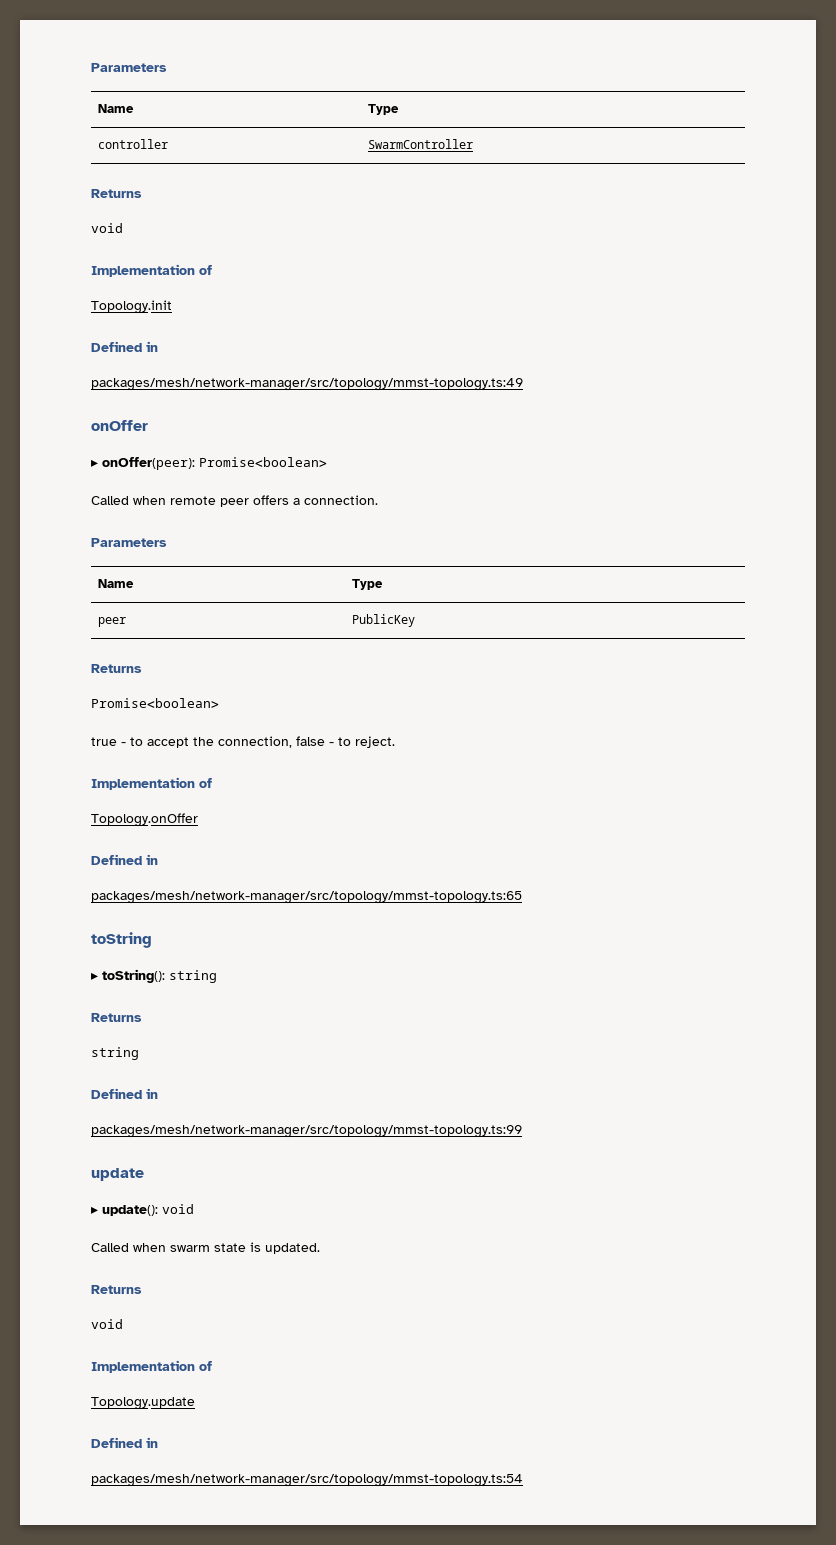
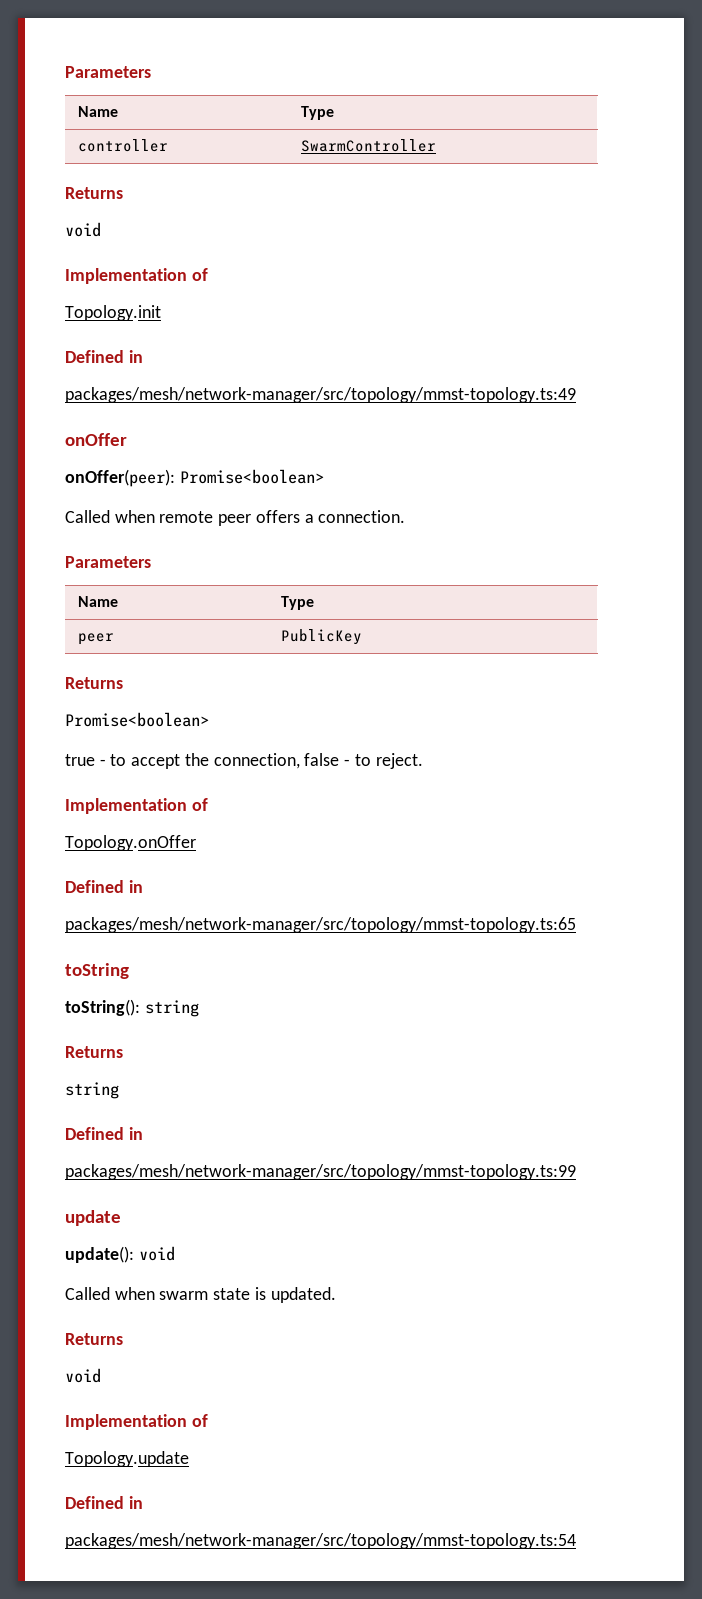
- ▸ onOffer(peer): Promise<boolean>
+ onOffer(peer): Promise<boolean>
- ▸ toString(): string
+ toString(): string
- ▸ update(): void
+ update(): void

